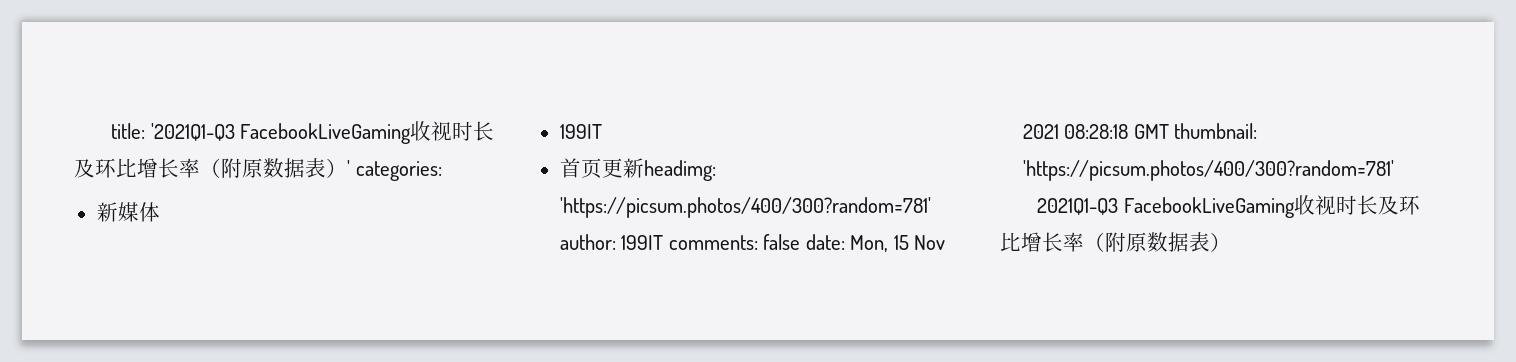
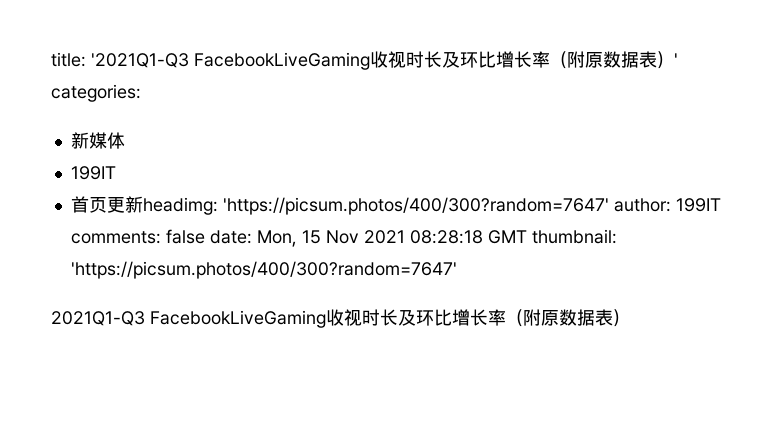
- 首页更新headimg: 'https://picsum.photos/400/300?random=781' author: 199IT comments: false date: Mon, 15 Nov 2021 08:28:18 GMT thumbnail: 'https://picsum.photos/400/300?random=781'
+ 首页更新headimg: 'https://picsum.photos/400/300?random=7647' author: 199IT comments: false date: Mon, 15 Nov 2021 08:28:18 GMT thumbnail: 'https://picsum.photos/400/300?random=7647'

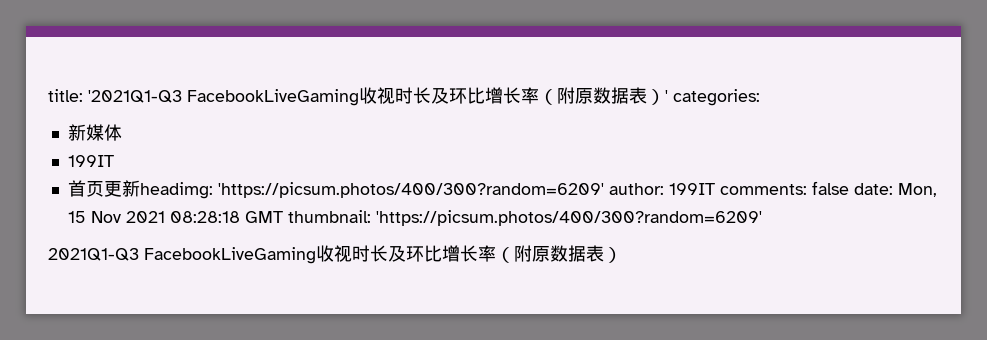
- 首页更新headimg: 'https://picsum.photos/400/300?random=7647' author: 199IT comments: false date: Mon, 15 Nov 2021 08:28:18 GMT thumbnail: 'https://picsum.photos/400/300?random=7647'
+ 首页更新headimg: 'https://picsum.photos/400/300?random=6209' author: 199IT comments: false date: Mon, 15 Nov 2021 08:28:18 GMT thumbnail: 'https://picsum.photos/400/300?random=6209'

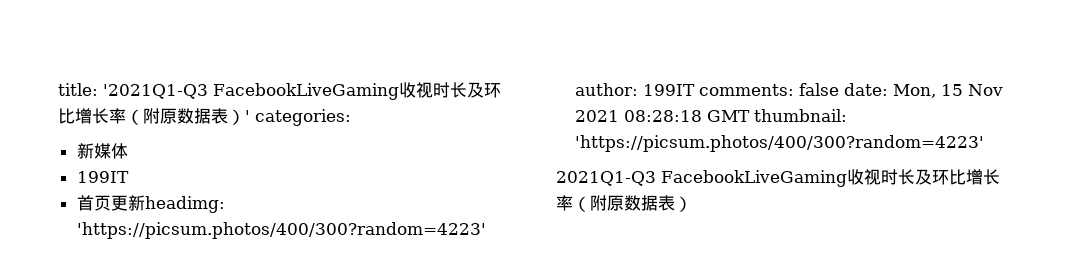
- 首页更新headimg: 'https://picsum.photos/400/300?random=6209' author: 199IT comments: false date: Mon, 15 Nov 2021 08:28:18 GMT thumbnail: 'https://picsum.photos/400/300?random=6209'
+ 首页更新headimg: 'https://picsum.photos/400/300?random=4223' author: 199IT comments: false date: Mon, 15 Nov 2021 08:28:18 GMT thumbnail: 'https://picsum.photos/400/300?random=4223'

